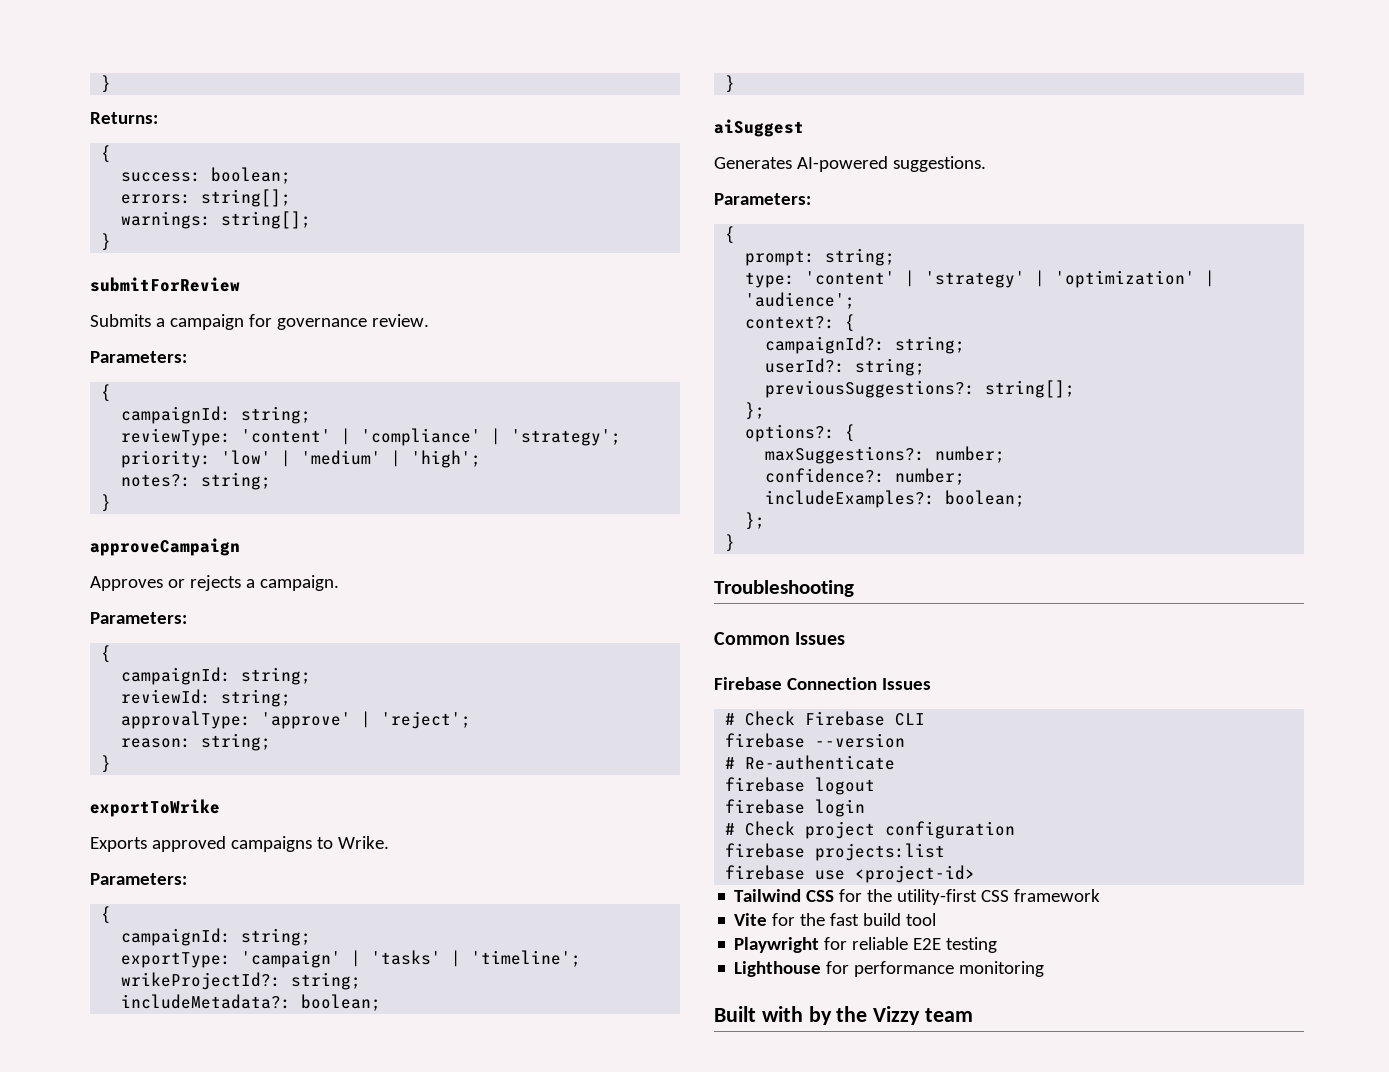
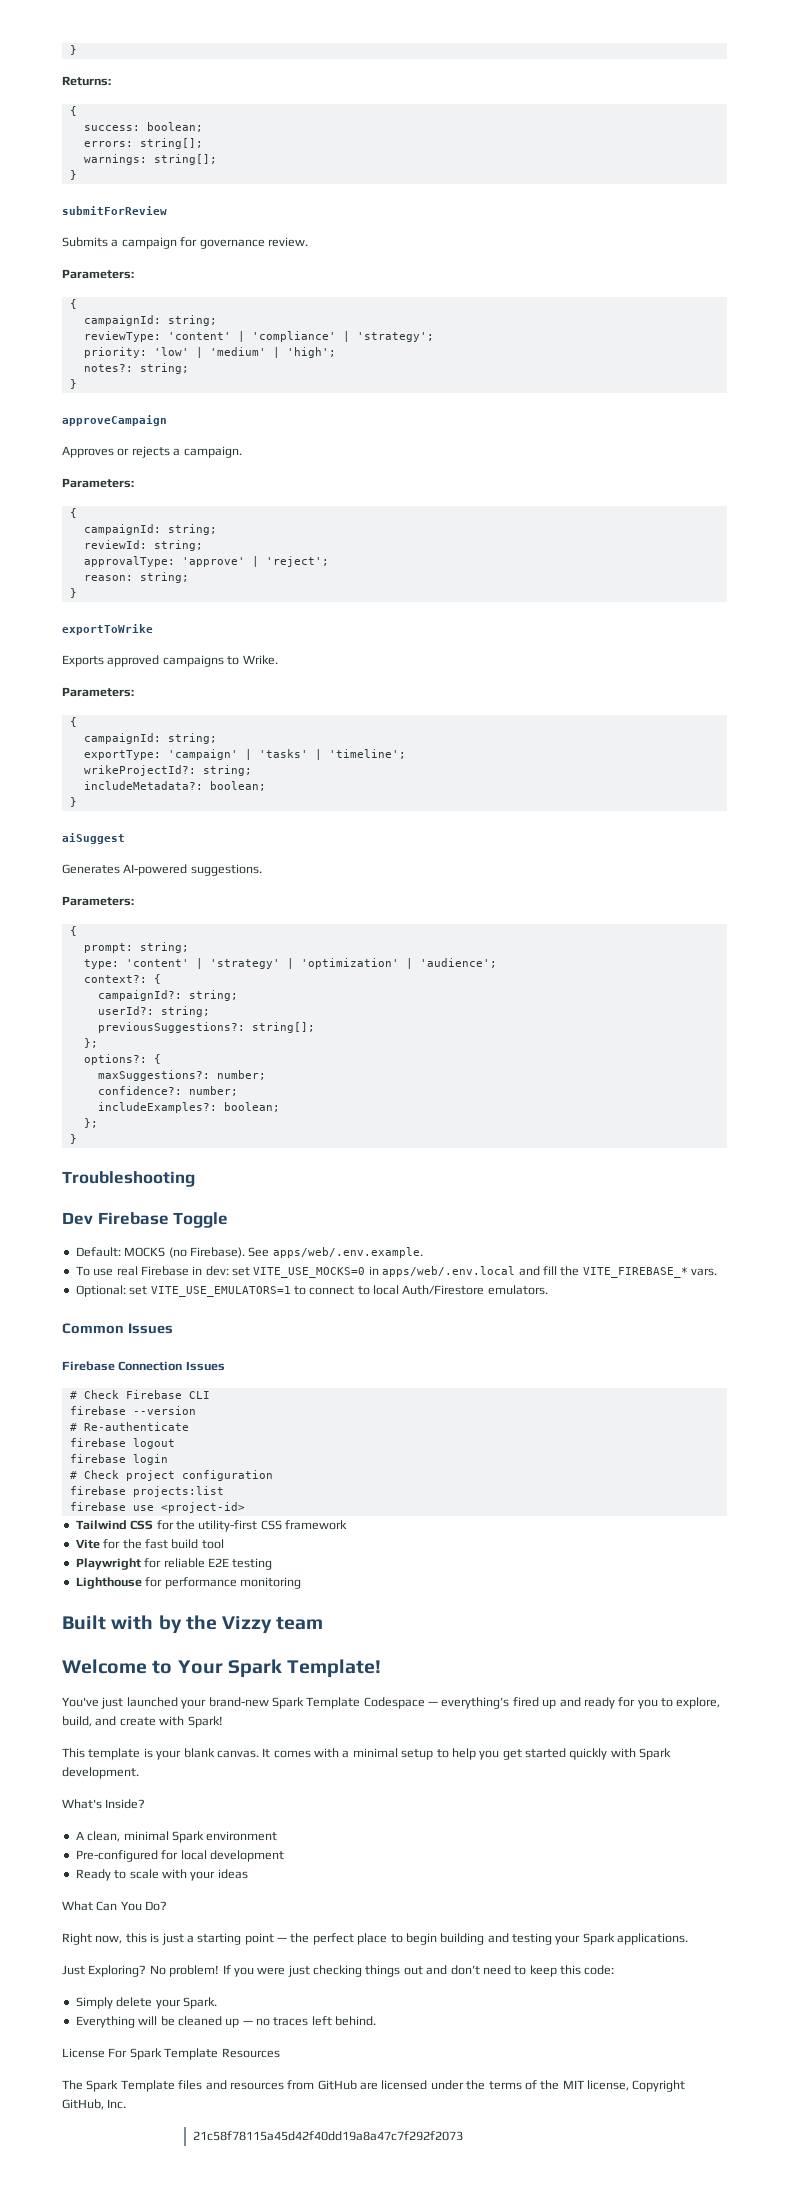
+ Dev Firebase Toggle
+ Default: MOCKS (no Firebase). See apps/web/.env.example.
+ To use real Firebase in dev: set VITE_USE_MOCKS=0 in apps/web/.env.local and fill the VITE_FIREBASE_* vars.
+ Optional: set VITE_USE_EMULATORS=1 to connect to local Auth/Firestore emulators.
+ Welcome to Your Spark Template!
+ You've just launched your brand-new Spark Template Codespace — everything’s fired up and ready for you to explore, build, and create with Spark!
+ This template is your blank canvas. It comes with a minimal setup to help you get started quickly with Spark development.
+ What's Inside?
+ A clean, minimal Spark environment
+ Pre-configured for local development
+ Ready to scale with your ideas
+ What Can You Do?
+ Right now, this is just a starting point — the perfect place to begin building and testing your Spark applications.
+ Just Exploring? No problem! If you were just checking things out and don’t need to keep this code:
+ Simply delete your Spark.
+ Everything will be cleaned up — no traces left behind.
+ License For Spark Template Resources
+ The Spark Template files and resources from GitHub are licensed under the terms of the MIT license, Copyright GitHub, Inc.
+ 21c58f78115a45d42f40dd19a8a47c7f292f2073

